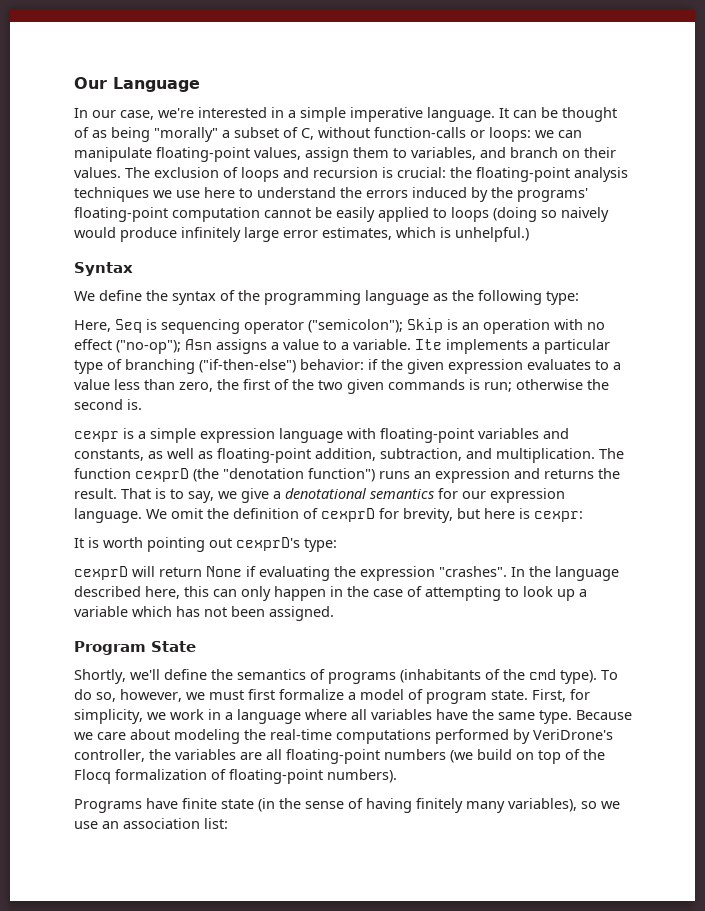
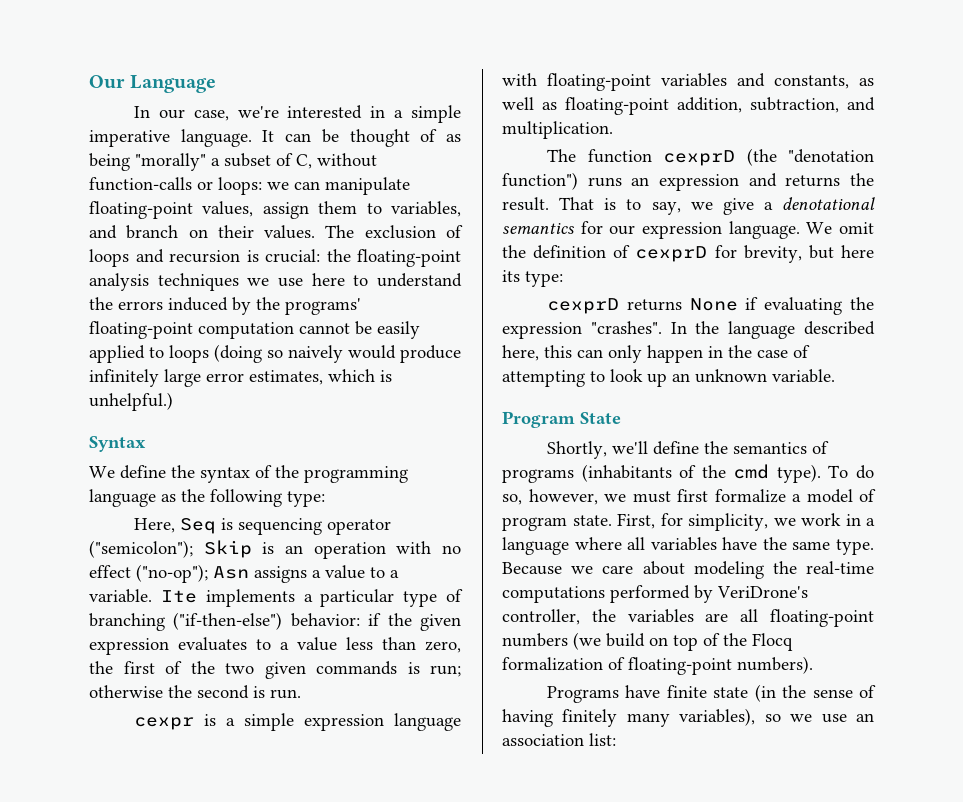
- Ite implements a particular type of branching ("if-then-else") behavior: if the given expression evaluates to a value less than zero, the first of the two given commands is run; otherwise the second is.
+ Ite implements a particular type of branching ("if-then-else") behavior: if the given expression evaluates to a value less than zero, the first of the two given commands is run; otherwise the second is run.
- cexpr is a simple expression language with floating-point variables and constants, as well as floating-point addition, subtraction, and multiplication. The function cexprD (the "denotation function") runs an expression and returns the result.
+ cexpr is a simple expression language with floating-point variables and constants, as well as floating-point addition, subtraction, and multiplication.
+ The function cexprD (the "denotation function") runs an expression and returns the result.
- We omit the definition of cexprD for brevity, but here is cexpr:
- It is worth pointing out cexprD's type:
+ We omit the definition of cexprD for brevity, but here its type:
- cexprD will return None if evaluating the expression "crashes".
+ cexprD returns None if evaluating the expression "crashes".
- In the language described here, this can only happen in the case of attempting to look up a variable which has not been assigned.
+ In the language described here, this can only happen in the case of attempting to look up an unknown variable.

